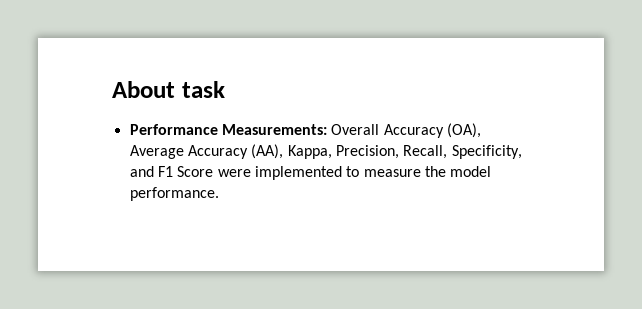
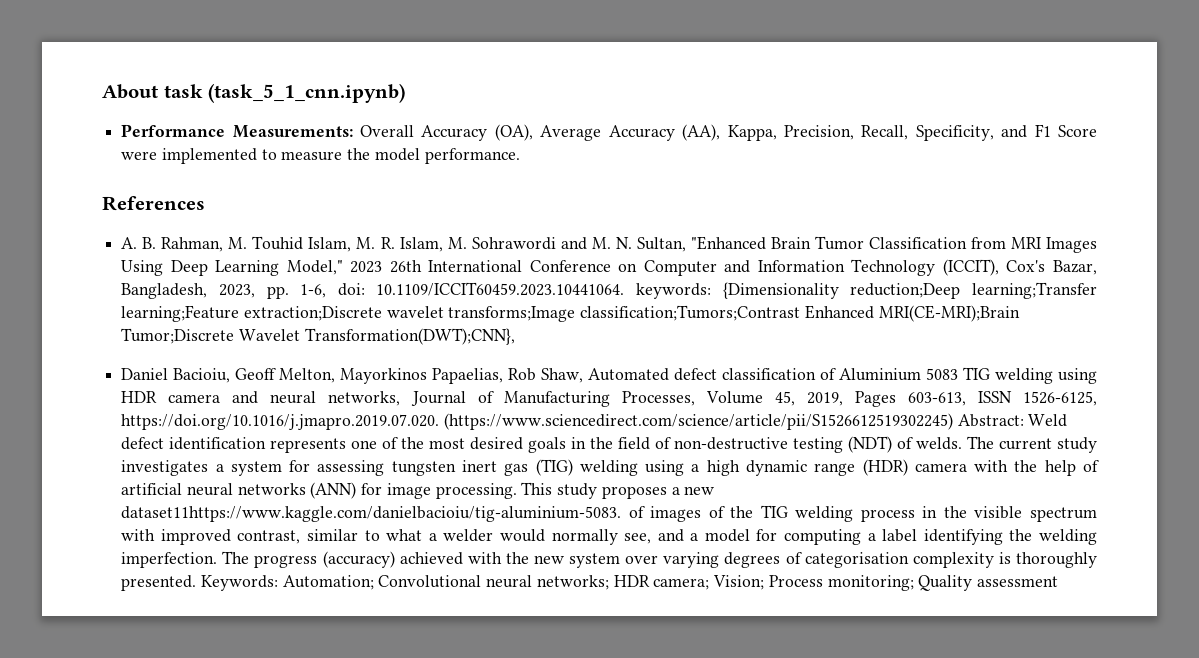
- About task
+ About task (task_5_1_cnn.ipynb)
+ References
+ A. B. Rahman, M. Touhid Islam, M. R. Islam, M. Sohrawordi and M. N. Sultan, "Enhanced Brain Tumor Classification from MRI Images Using Deep Learning Model," 2023 26th International Conference on Computer and Information Technology (ICCIT), Cox's Bazar, Bangladesh, 2023, pp. 1-6, doi: 10.1109/ICCIT60459.2023.10441064. keywords: {Dimensionality reduction;Deep learning;Transfer learning;Feature extraction;Discrete wavelet transforms;Image classification;Tumors;Contrast Enhanced MRI(CE-MRI);Brain Tumor;Discrete Wavelet Transformation(DWT);CNN},
+ Daniel Bacioiu, Geoff Melton, Mayorkinos Papaelias, Rob Shaw, Automated defect classification of Aluminium 5083 TIG welding using HDR camera and neural networks, Journal of Manufacturing Processes, Volume 45, 2019, Pages 603-613, ISSN 1526-6125, https://doi.org/10.1016/j.jmapro.2019.07.020. (https://www.sciencedirect.com/science/article/pii/S1526612519302245) Abstract: Weld defect identification represents one of the most desired goals in the field of non-destructive testing (NDT) of welds. The current study investigates a system for assessing tungsten inert gas (TIG) welding using a high dynamic range (HDR) camera with the help of artificial neural networks (ANN) for image processing. This study proposes a new dataset11https://www.kaggle.com/danielbacioiu/tig-aluminium-5083. of images of the TIG welding process in the visible spectrum with improved contrast, similar to what a welder would normally see, and a model for computing a label identifying the welding imperfection. The progress (accuracy) achieved with the new system over varying degrees of categorisation complexity is thoroughly presented. Keywords: Automation; Convolutional neural networks; HDR camera; Vision; Process monitoring; Quality assessment

